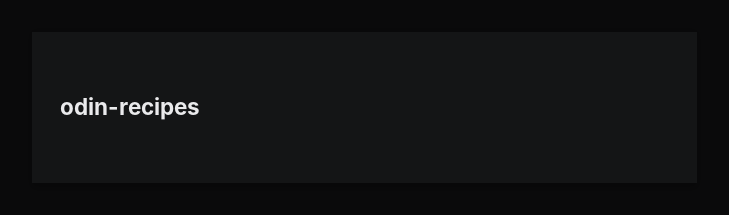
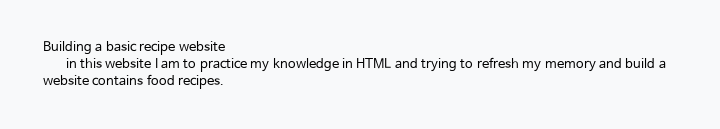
- odin-recipes
+ Building a basic recipe website
+ in this website I am to practice my knowledge in HTML and trying to refresh my memory and build a website contains food recipes.

